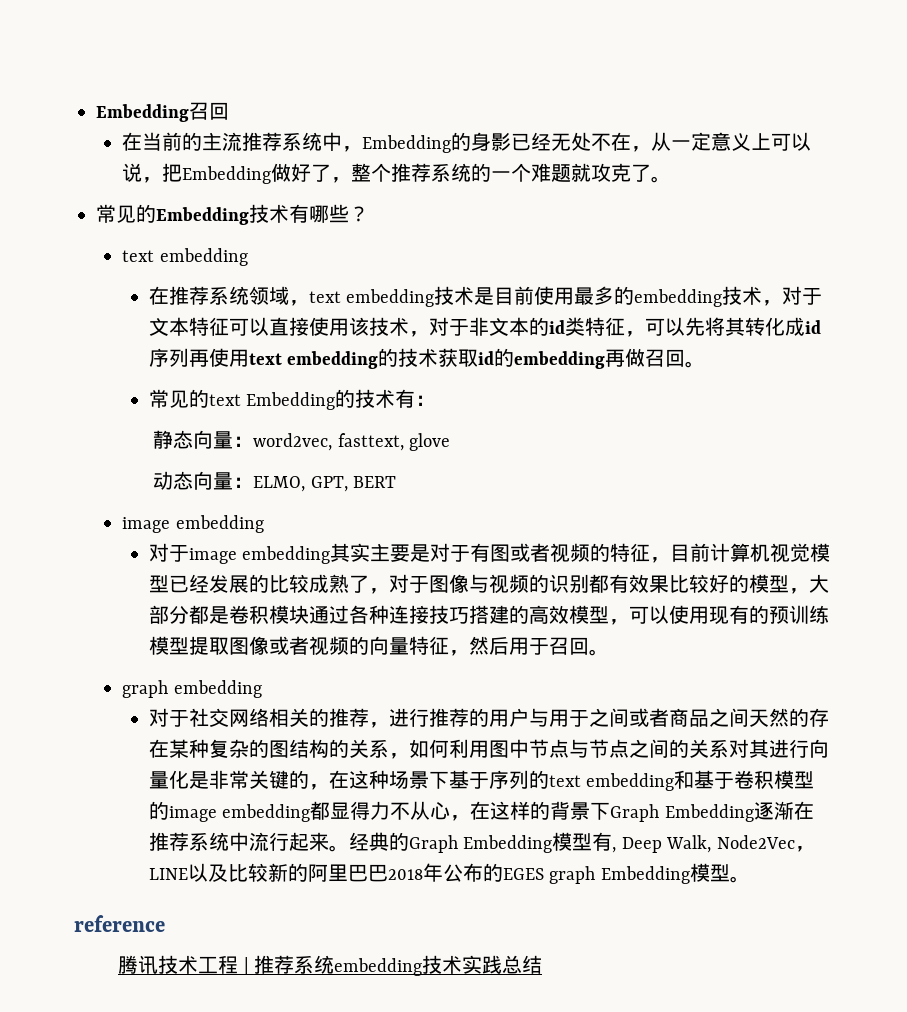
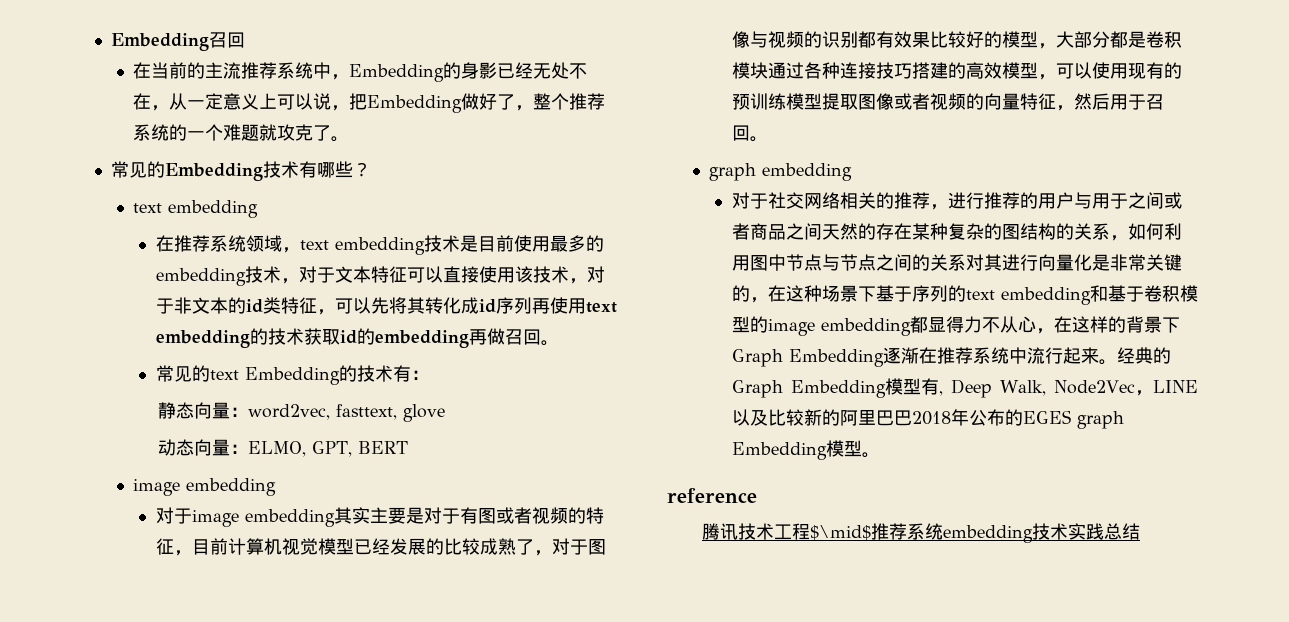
- 腾讯技术工程 | 推荐系统embedding技术实践总结
+ 腾讯技术工程$\mid$推荐系统embedding技术实践总结

